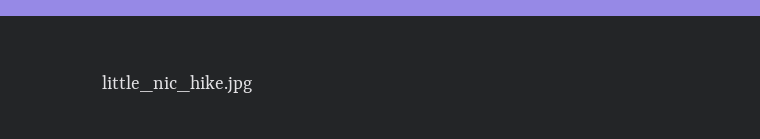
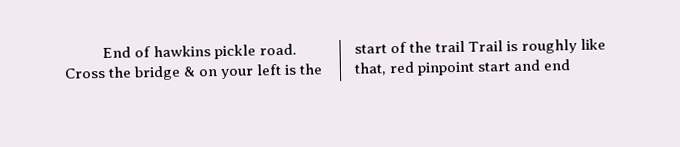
- little_nic_hike.jpg
+ End of hawkins pickle road. Cross the bridge & on your left is the start of the trail Trail is roughly like that, red pinpoint start and end

